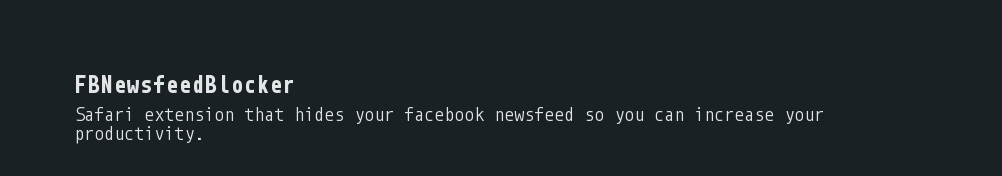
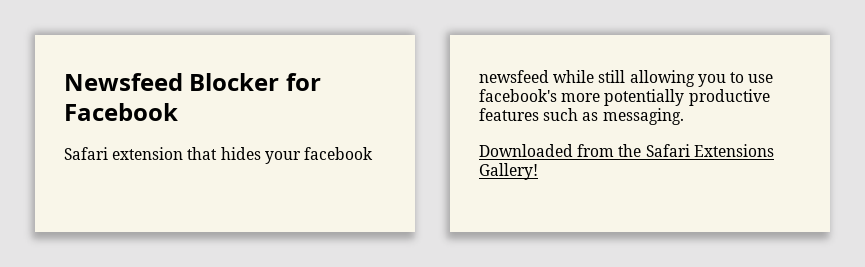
- FBNewsfeedBlocker
+ Newsfeed Blocker for Facebook
- Safari extension that hides your facebook newsfeed so you can increase your productivity.
+ Safari extension that hides your facebook newsfeed while still allowing you to use facebook's more potentially productive features such as messaging.
+ Downloaded from the Safari Extensions Gallery!

